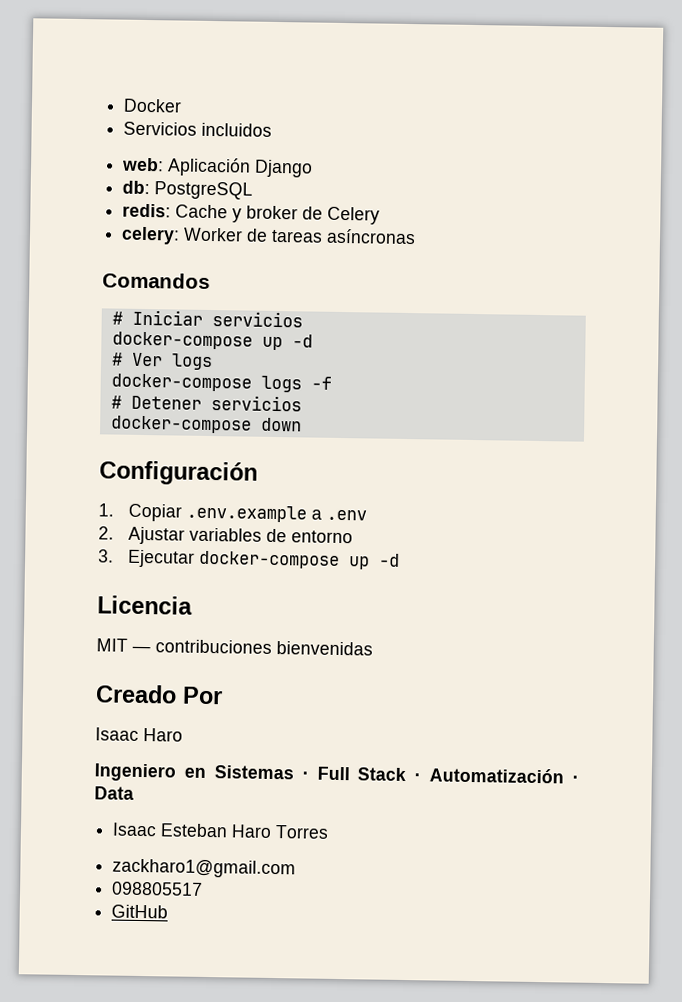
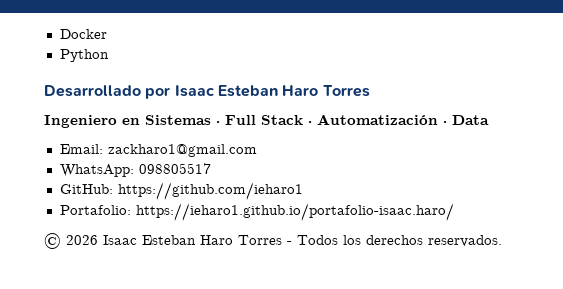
- Servicios incluidos
- web: Aplicación Django
- db: PostgreSQL
- redis: Cache y broker de Celery
- celery: Worker de tareas asíncronas
- Comandos
- # Iniciar servicios
- docker-compose up -d
- # Ver logs
- docker-compose logs -f
- # Detener servicios
- docker-compose down
- Configuración
- 1. Copiar .env.example a .env
- 2. Ajustar variables de entorno
- 3. Ejecutar docker-compose up -d
- Licencia
- MIT — contribuciones bienvenidas
- Creado Por
- Isaac Haro
+ Python
+ Desarrollado por Isaac Esteban Haro Torres
- Isaac Esteban Haro Torres
- zackharo1@gmail.com
- 098805517
- GitHub
+ Email: zackharo1@gmail.com
+ WhatsApp: 098805517
+ GitHub: https://github.com/ieharo1
+ Portafolio: https://ieharo1.github.io/portafolio-isaac.haro/
+ © 2026 Isaac Esteban Haro Torres - Todos los derechos reservados.

